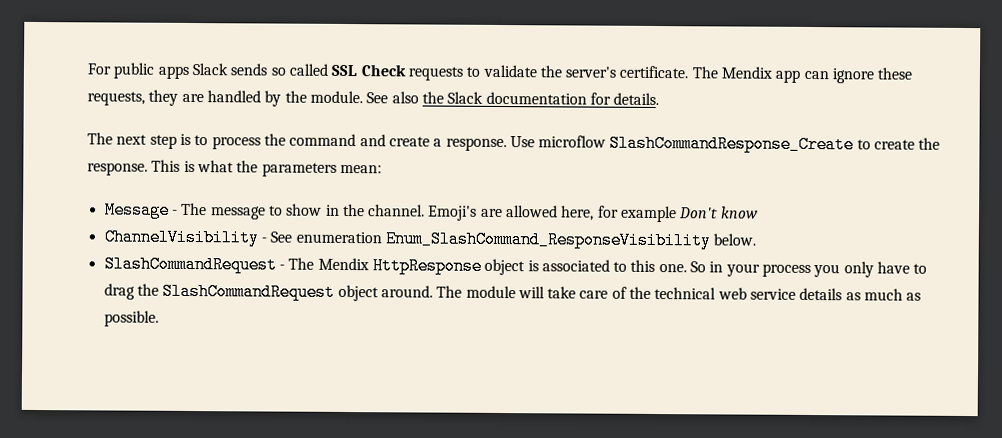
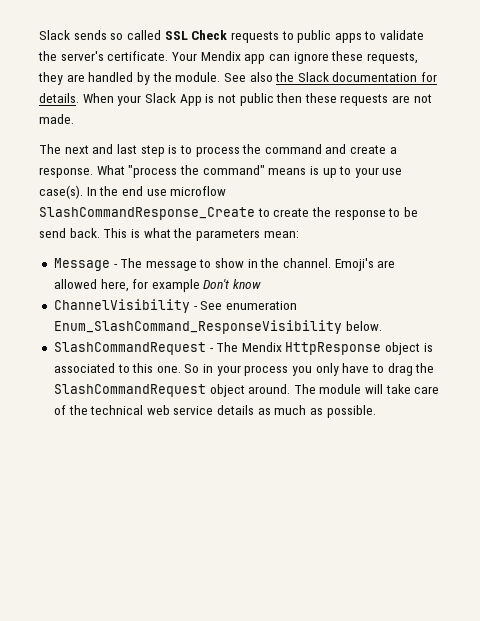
- For public apps Slack sends so called SSL Check requests to validate the server's certificate.
+ Slack sends so called SSL Check requests to public apps to validate the server's certificate.
- The Mendix app can ignore these requests, they are handled by the module.
+ Your Mendix app can ignore these requests, they are handled by the module.
+ When your Slack App is not public then these requests are not made.
- The next step is to process the command and create a response.
+ The next and last step is to process the command and create a response.
- Use microflow SlashCommandResponse_Create to create the response.
+ What "process the command" means is up to your use case(s). In the end use microflow SlashCommandResponse_Create to create the response to be send back.

